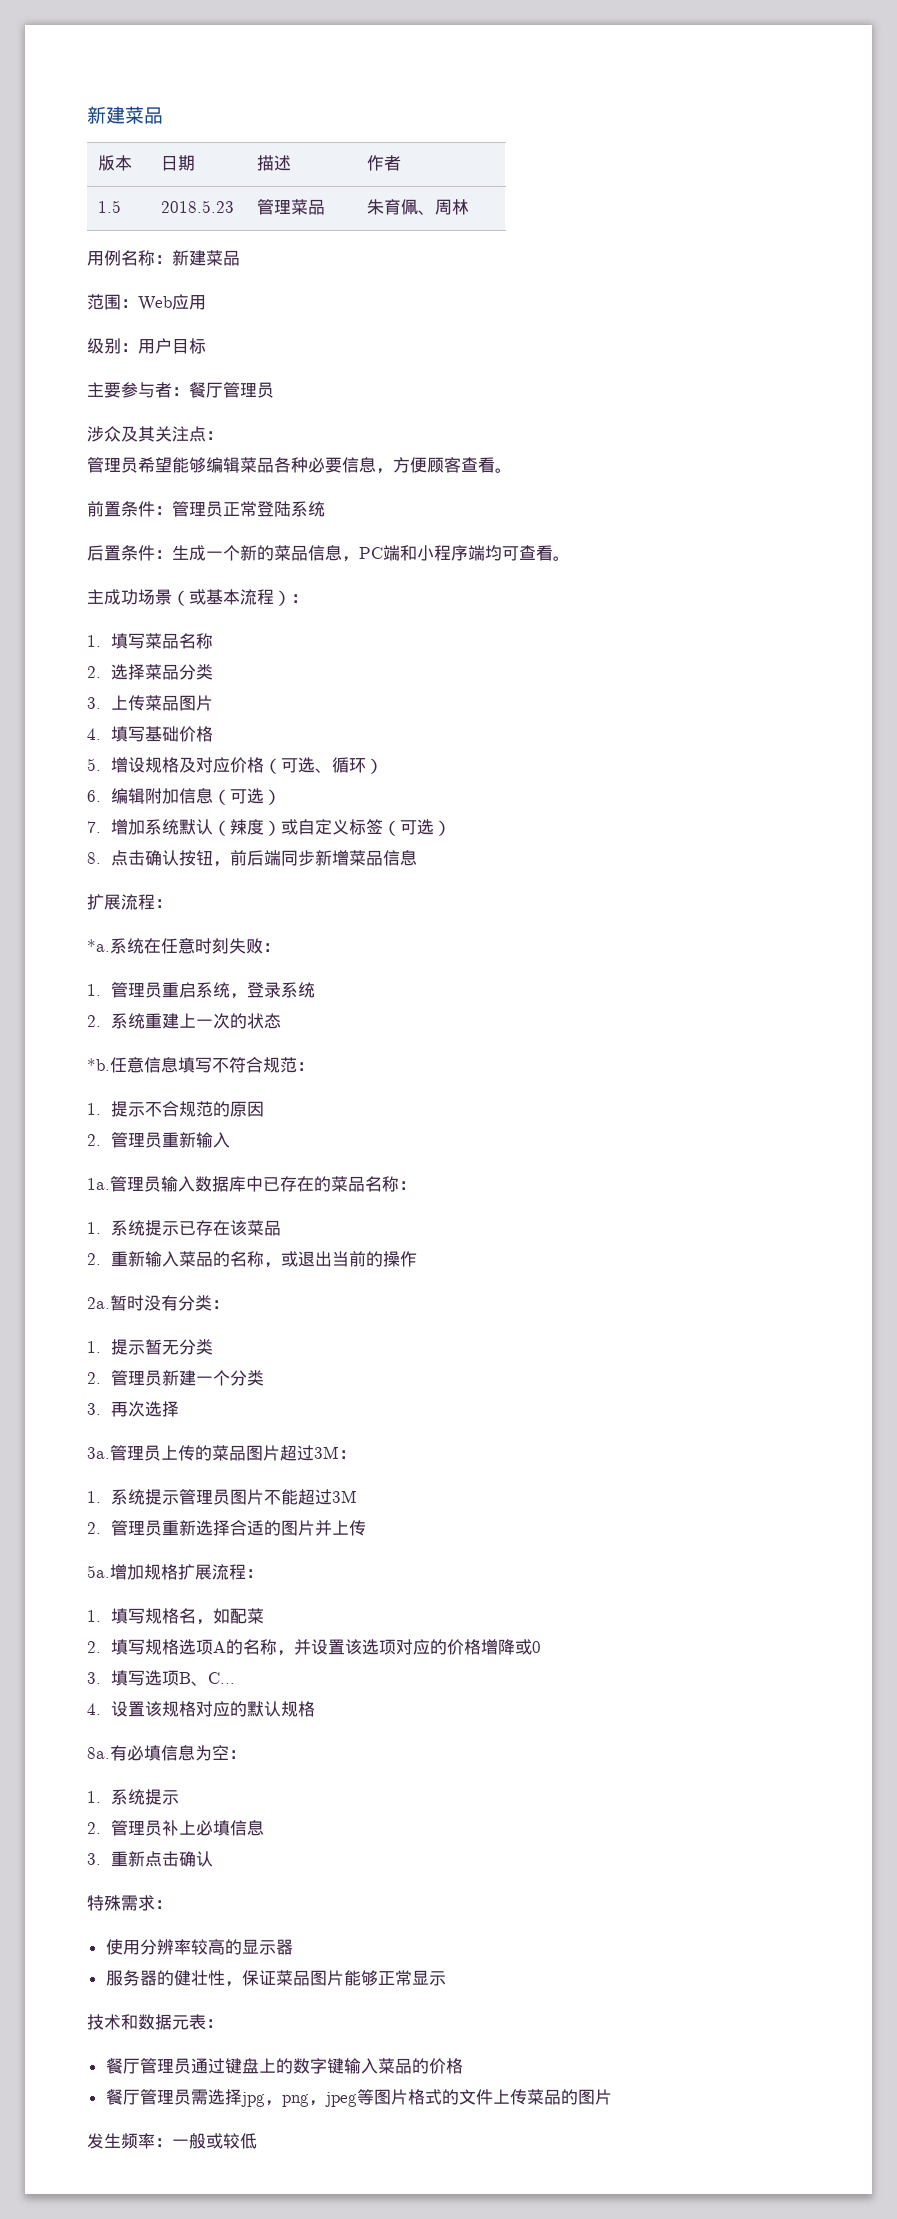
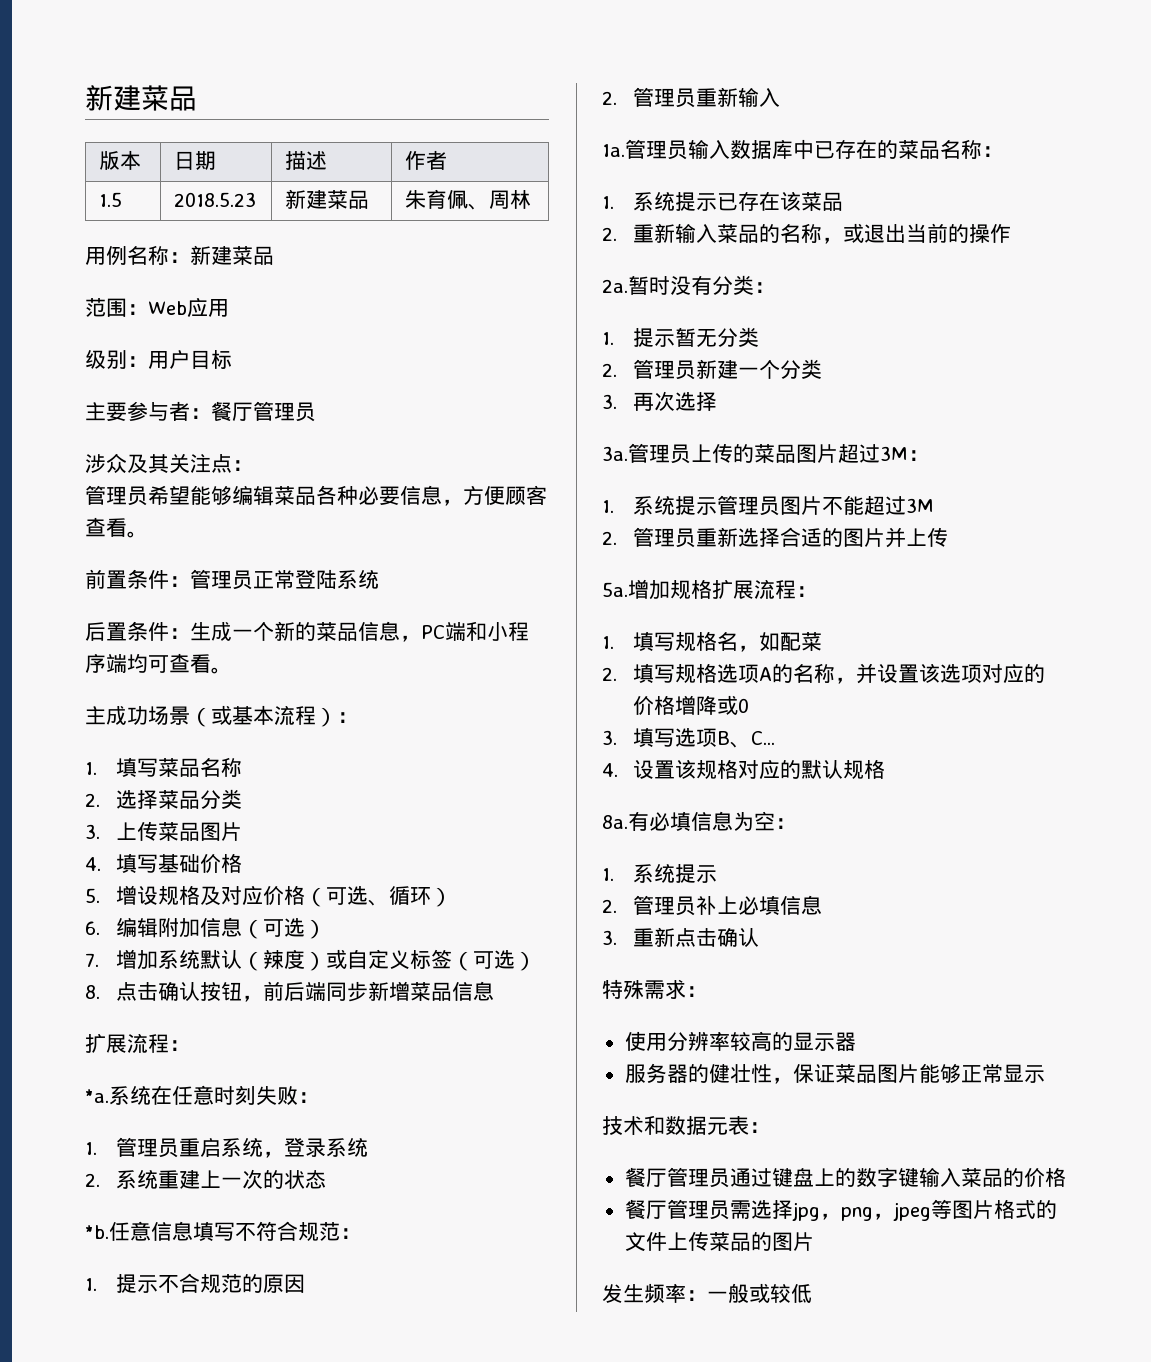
- 1.5 | 2018.5.23 | 管理菜品 | 朱育佩、周林
+ 1.5 | 2018.5.23 | 新建菜品 | 朱育佩、周林

